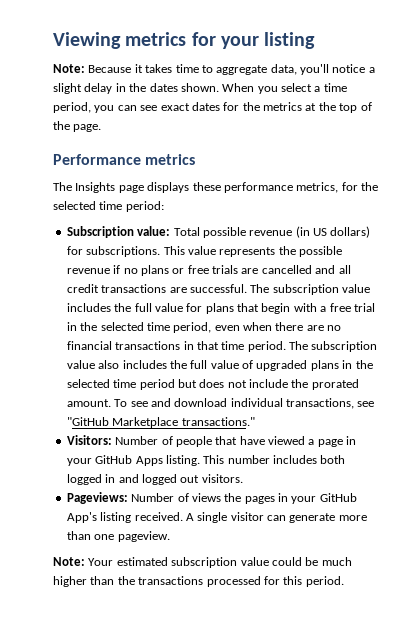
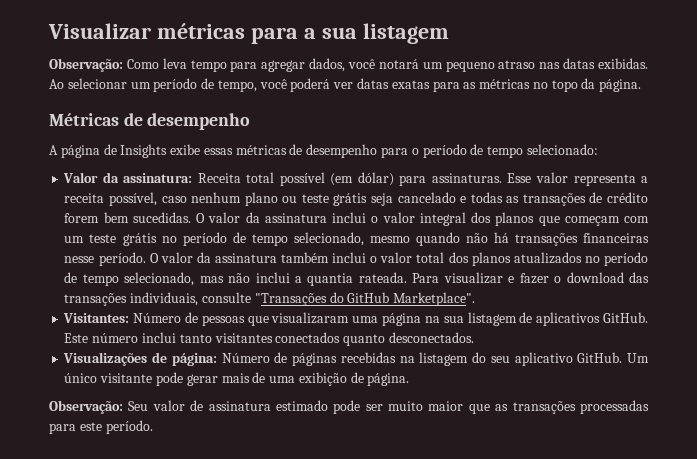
- Viewing metrics for your listing
- Note: Because it takes time to aggregate data, you'll notice a slight delay in the dates shown. When you select a time period, you can see exact dates for the metrics at the top of the page.
- Performance metrics
- The Insights page displays these performance metrics, for the selected time period:
- Subscription value: Total possible revenue (in US dollars) for subscriptions. This value represents the possible revenue if no plans or free trials are cancelled and all credit transactions are successful. The subscription value includes the full value for plans that begin with a free trial in the selected time period, even when there are no financial transactions in that time period. The subscription value also includes the full value of upgraded plans in the selected time period but does not include the prorated amount. To see and download individual transactions, see "GitHub Marketplace transactions."
- Visitors: Number of people that have viewed a page in your GitHub Apps listing. This number includes both logged in and logged out visitors.
- Pageviews: Number of views the pages in your GitHub App's listing received. A single visitor can generate more than one pageview.
- Note: Your estimated subscription value could be much higher than the transactions processed for this period.
+ Visualizar métricas para a sua listagem
+ Observação: Como leva tempo para agregar dados, você notará um pequeno atraso nas datas exibidas. Ao selecionar um período de tempo, você poderá ver datas exatas para as métricas no topo da página.
+ Métricas de desempenho
+ A página de Insights exibe essas métricas de desempenho para o período de tempo selecionado:
+ Valor da assinatura: Receita total possível (em dólar) para assinaturas. Esse valor representa a receita possível, caso nenhum plano ou teste grátis seja cancelado e todas as transações de crédito forem bem sucedidas. O valor da assinatura inclui o valor integral dos planos que começam com um teste grátis no período de tempo selecionado, mesmo quando não há transações financeiras nesse período. O valor da assinatura também inclui o valor total dos planos atualizados no período de tempo selecionado, mas não inclui a quantia rateada. Para visualizar e fazer o download das transações individuais, consulte "Transações do GitHub Marketplace".
+ Visitantes: Número de pessoas que visualizaram uma página na sua listagem de aplicativos GitHub. Este número inclui tanto visitantes conectados quanto desconectados.
+ Visualizações de página: Número de páginas recebidas na listagem do seu aplicativo GitHub. Um único visitante pode gerar mais de uma exibição de página.
+ Observação: Seu valor de assinatura estimado pode ser muito maior que as transações processadas para este período.

